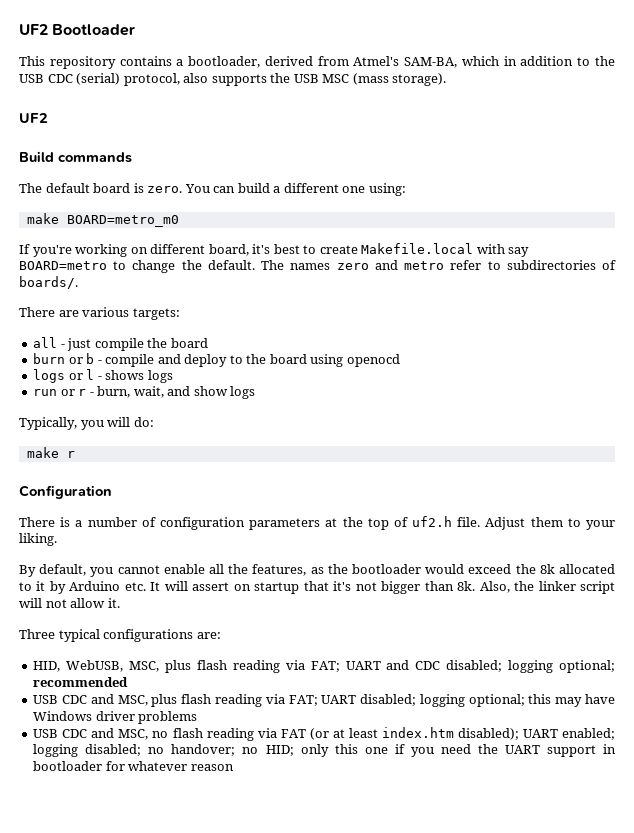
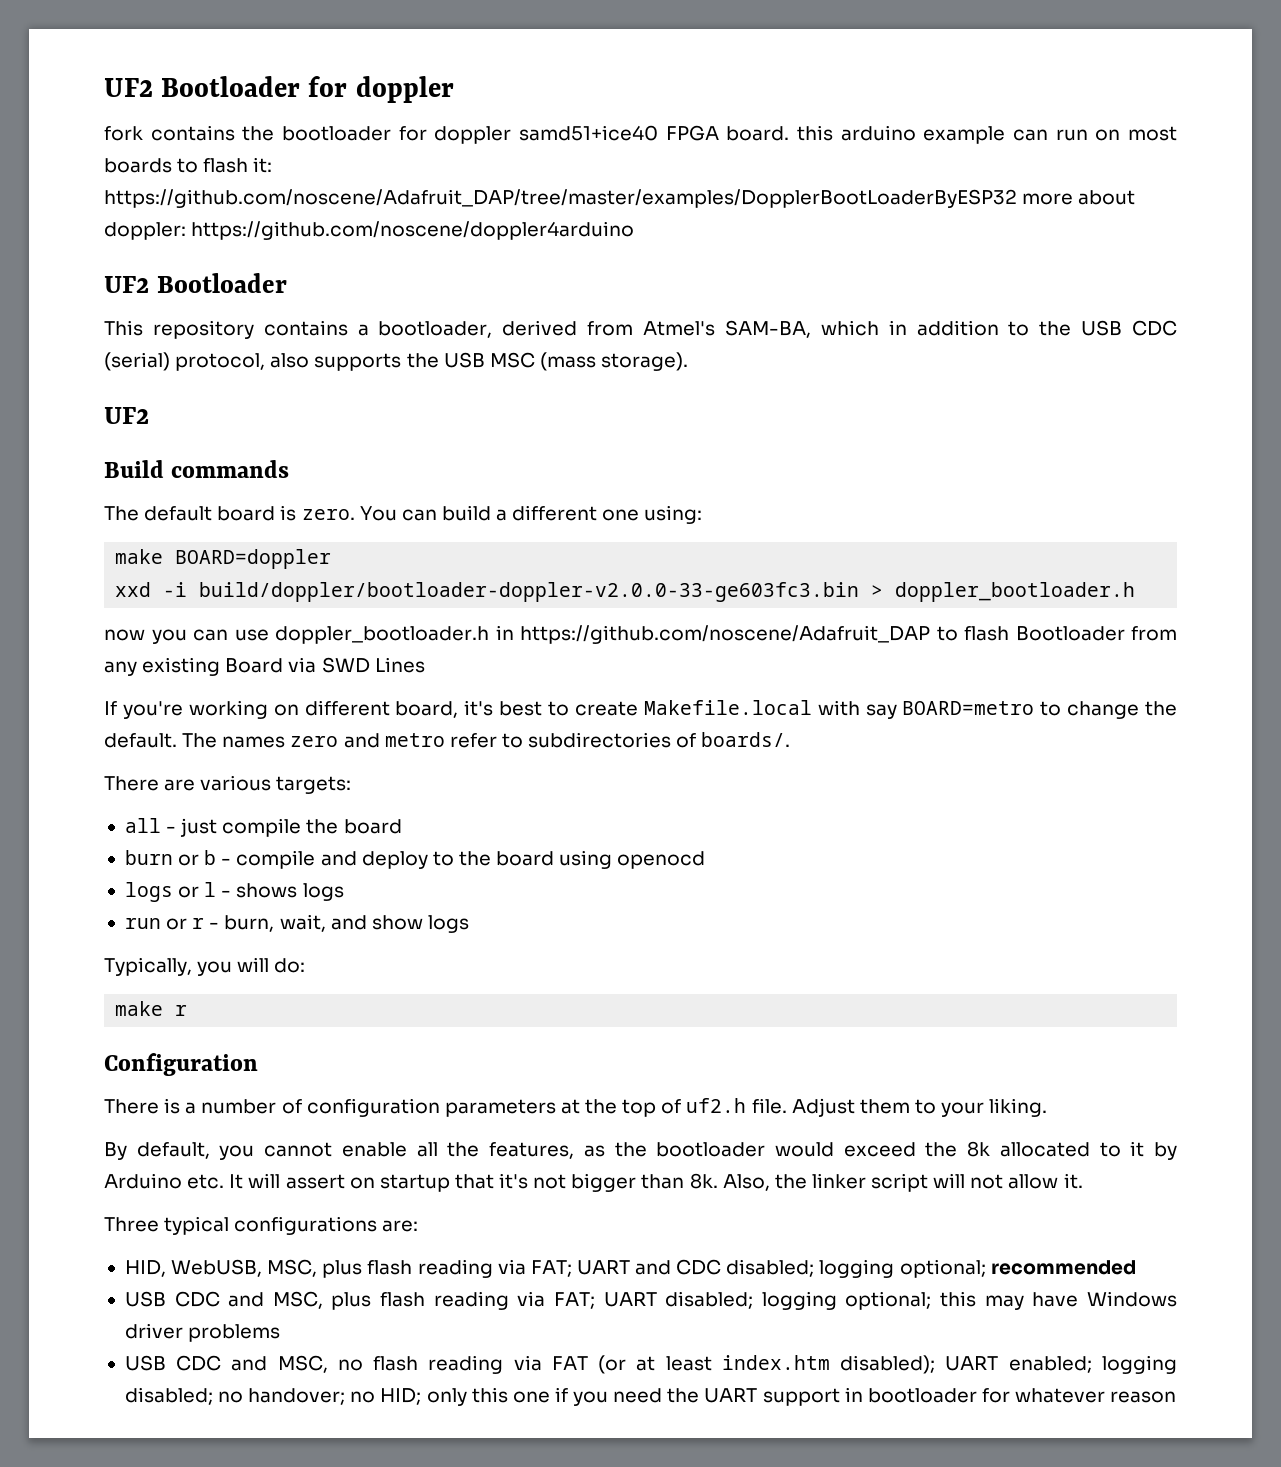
+ UF2 Bootloader for doppler
+ fork contains the bootloader for doppler samd51+ice40 FPGA board. this arduino example can run on most boards to flash it: https://github.com/noscene/Adafruit_DAP/tree/master/examples/DopplerBootLoaderByESP32 more about doppler: https://github.com/noscene/doppler4arduino
- make BOARD=metro_m0
+ make BOARD=doppler
+ xxd -i build/doppler/bootloader-doppler-v2.0.0-33-ge603fc3.bin > doppler_bootloader.h
+ now you can use doppler_bootloader.h in https://github.com/noscene/Adafruit_DAP to flash Bootloader from any existing Board via SWD Lines

